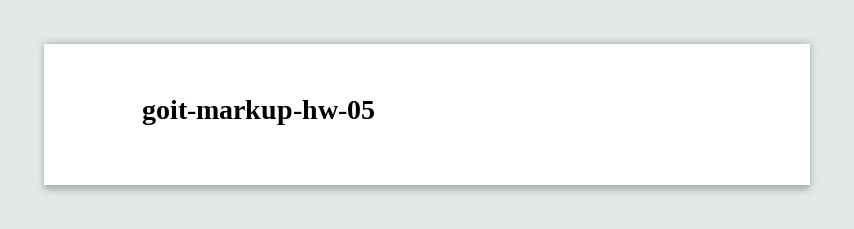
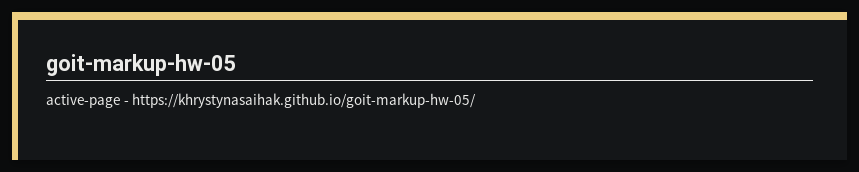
+ active-page - https://khrystynasaihak.github.io/goit-markup-hw-05/

